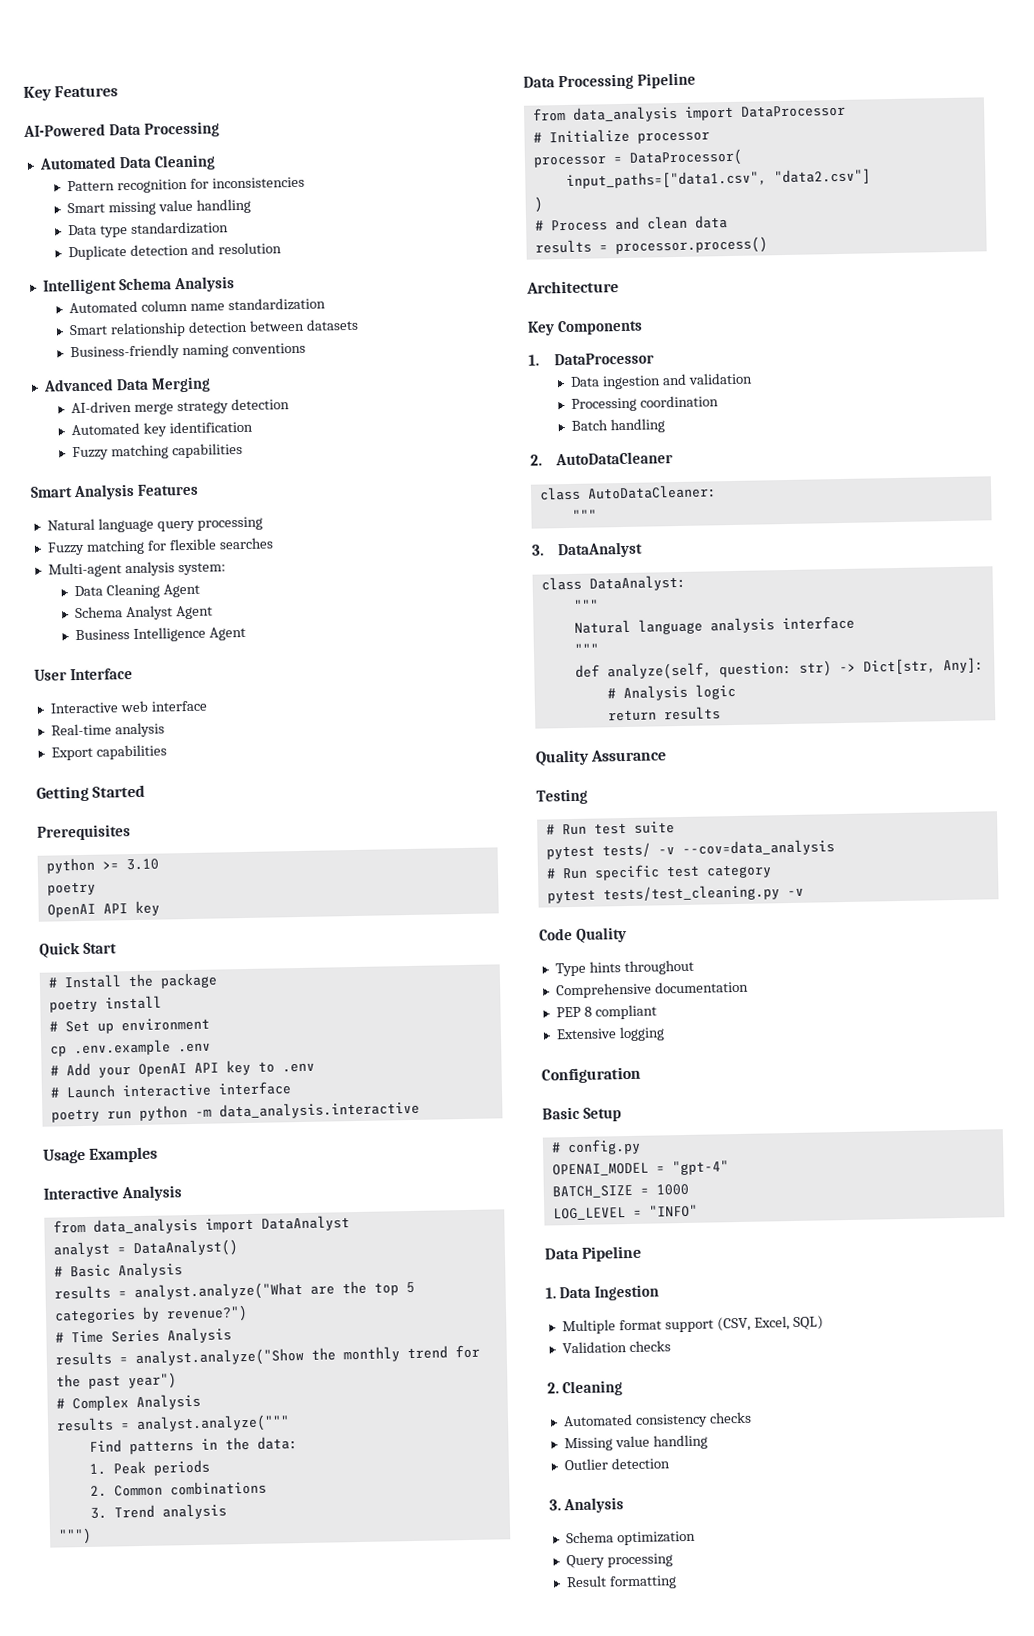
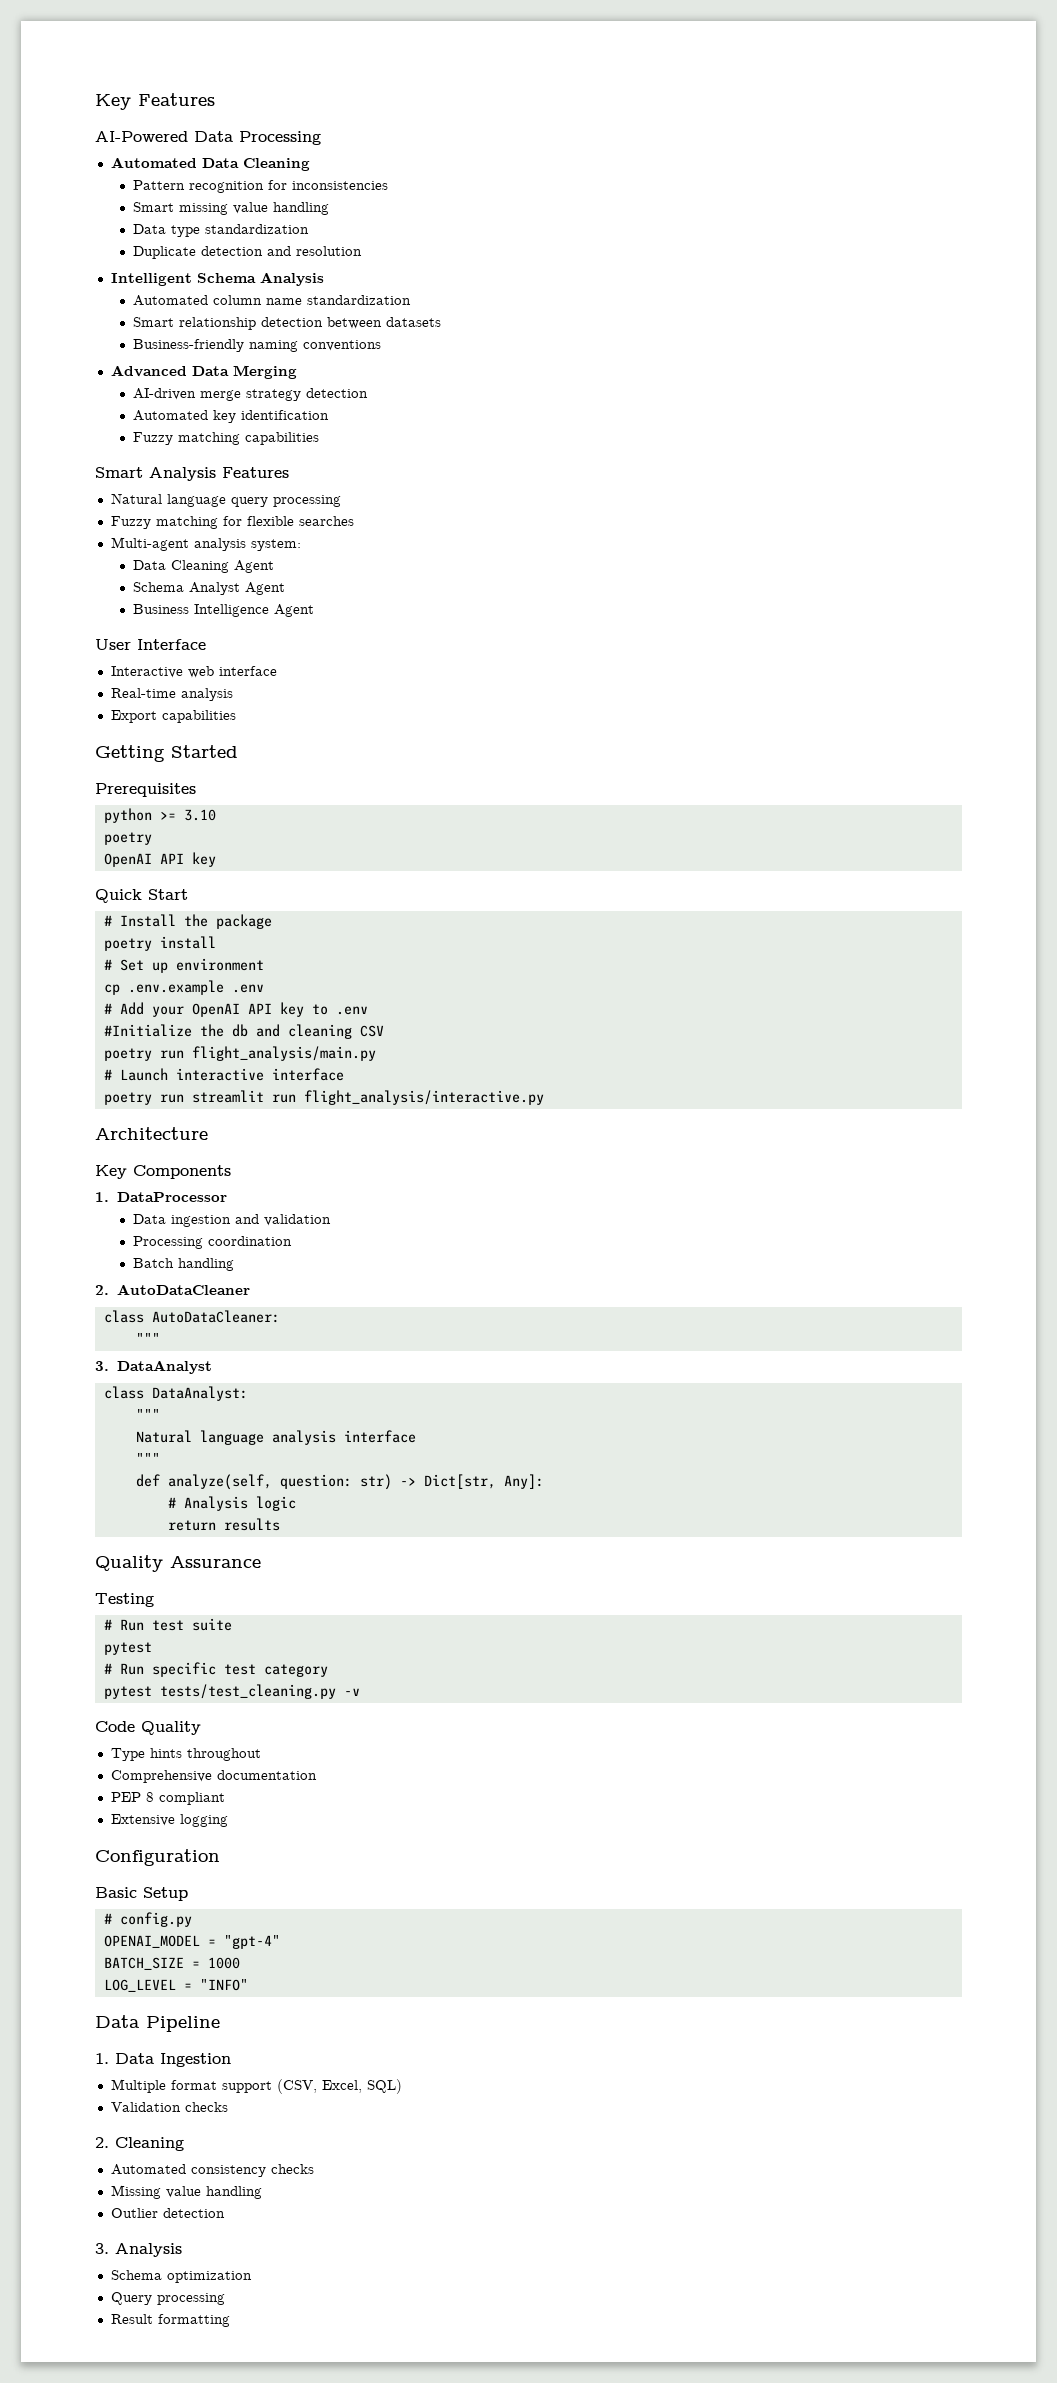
+ #Initialize the db and cleaning CSV
+ poetry run flight_analysis/main.py
- poetry run python -m data_analysis.interactive
- Usage Examples
- Interactive Analysis
- from data_analysis import DataAnalyst
- analyst = DataAnalyst()
- # Basic Analysis
- results = analyst.analyze("What are the top 5 categories by revenue?")
- # Time Series Analysis
- results = analyst.analyze("Show the monthly trend for the past year")
- # Complex Analysis
- results = analyst.analyze("""
- Find patterns in the data:
- 1. Peak periods
- 2. Common combinations
- 3. Trend analysis
- """)
- Data Processing Pipeline
- from data_analysis import DataProcessor
- # Initialize processor
- processor = DataProcessor(
- input_paths=["data1.csv", "data2.csv"]
- )
- # Process and clean data
- results = processor.process()
+ poetry run streamlit run flight_analysis/interactive.py
  # Run test suite
- pytest tests/ -v --cov=data_analysis
+ pytest

